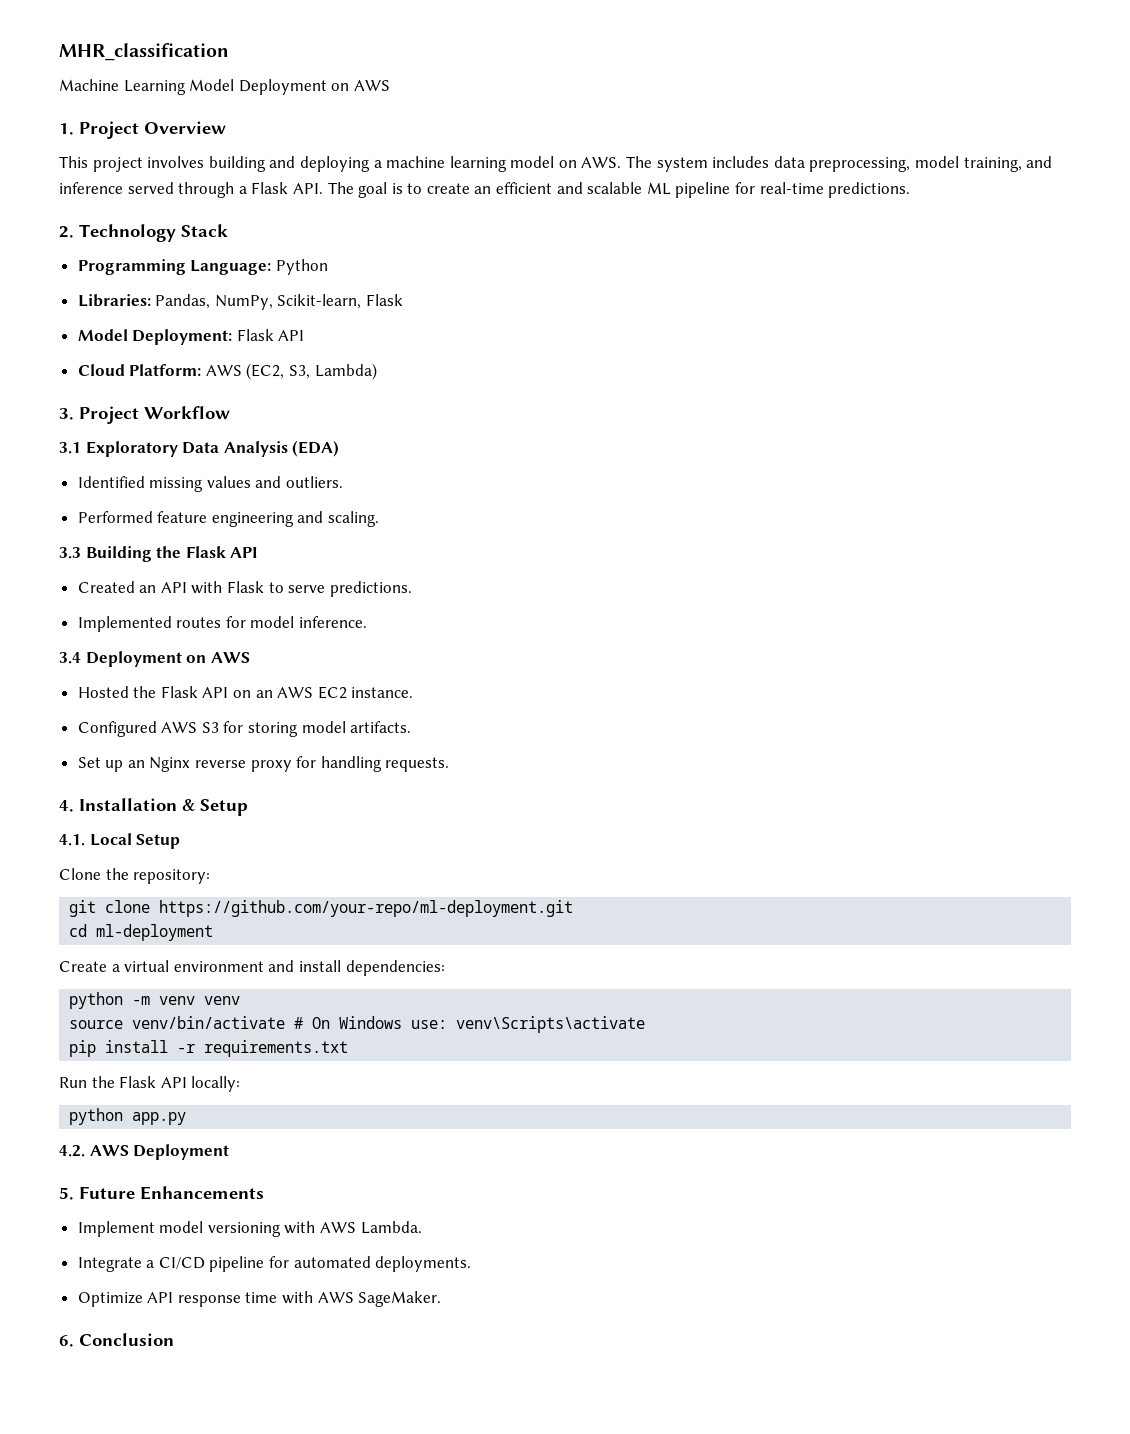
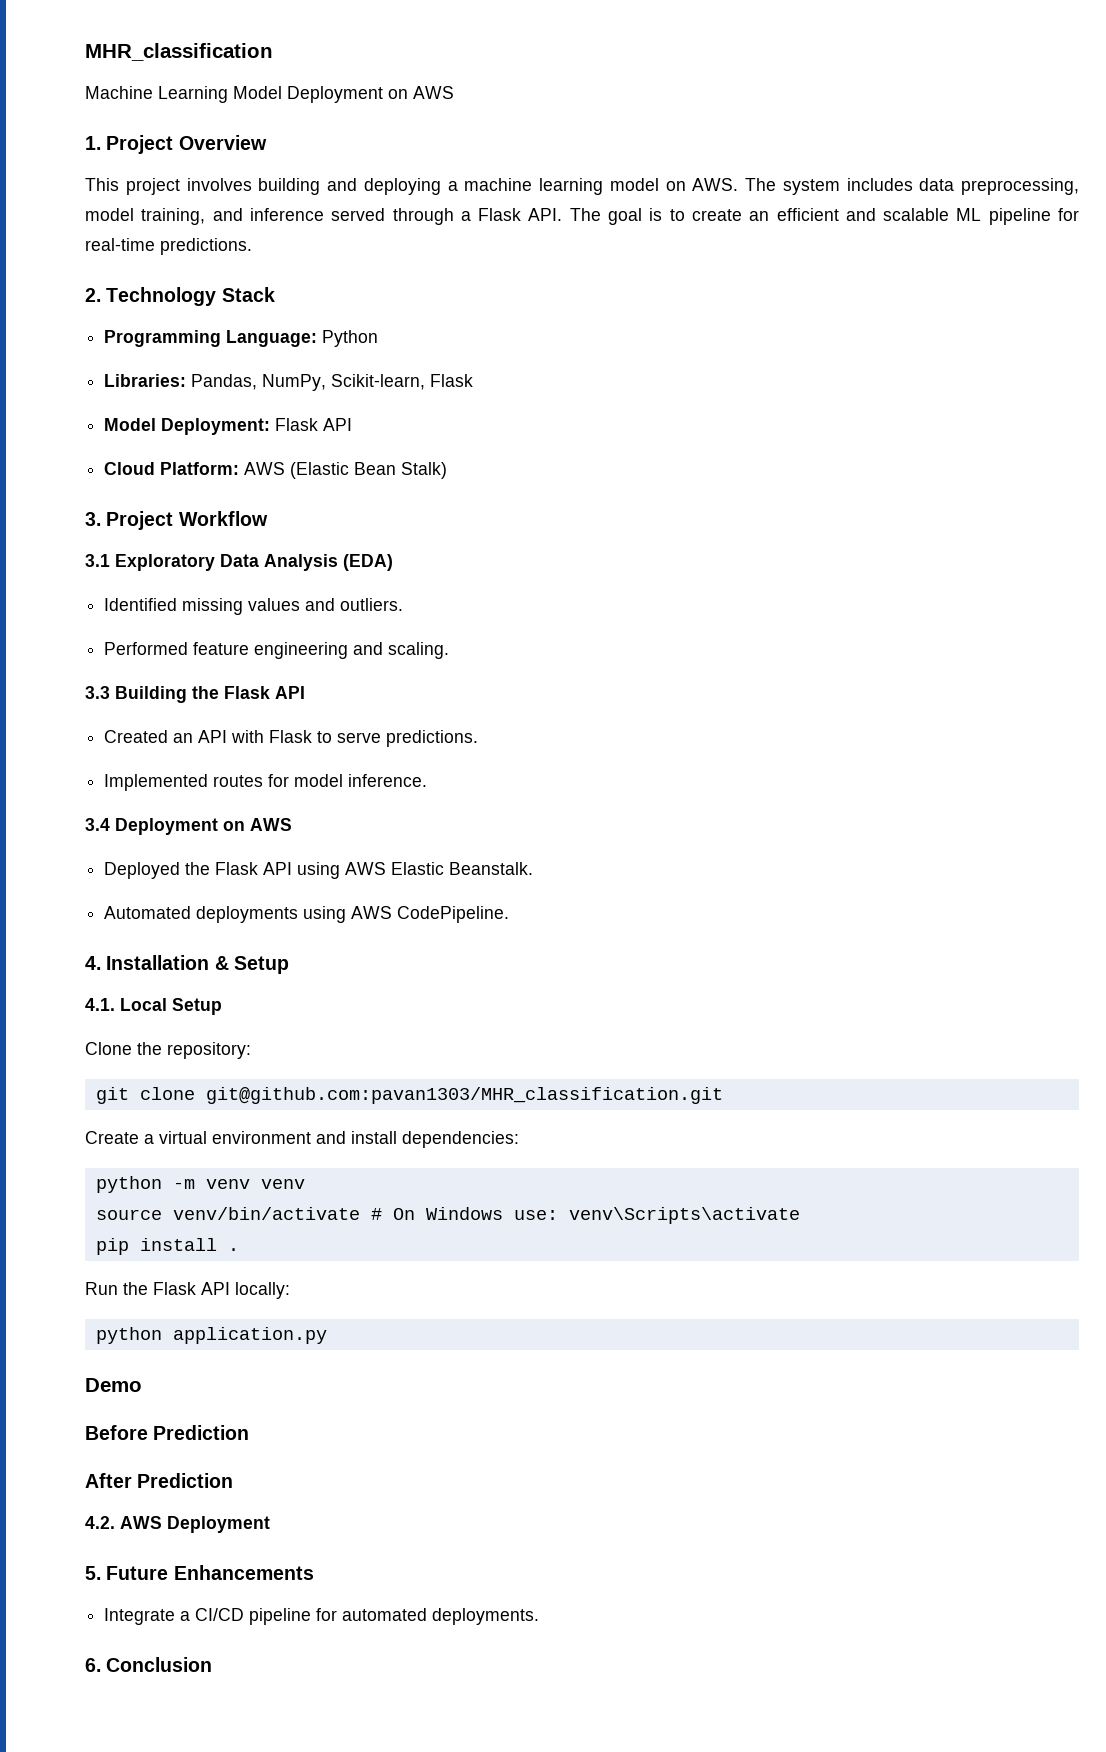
- Cloud Platform: AWS (EC2, S3, Lambda)
+ Cloud Platform: AWS (Elastic Bean Stalk)
- Hosted the Flask API on an AWS EC2 instance.
- Configured AWS S3 for storing model artifacts.
- Set up an Nginx reverse proxy for handling requests.
+ Deployed the Flask API using AWS Elastic Beanstalk.
+ Automated deployments using AWS CodePipeline.
- git clone https://github.com/your-repo/ml-deployment.git
- cd ml-deployment
+ git clone git@github.com:pavan1303/MHR_classification.git
- pip install -r requirements.txt
+ pip install .
- python app.py
+ python application.py
+ Demo
+ Before Prediction
+ After Prediction
- Implement model versioning with AWS Lambda.
- Optimize API response time with AWS SageMaker.

